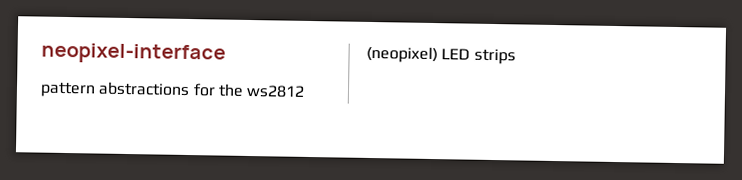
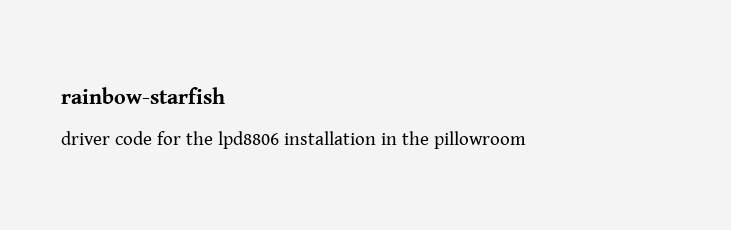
- neopixel-interface
- pattern abstractions for the ws2812 (neopixel) LED strips
+ rainbow-starfish
+ driver code for the lpd8806 installation in the pillowroom

